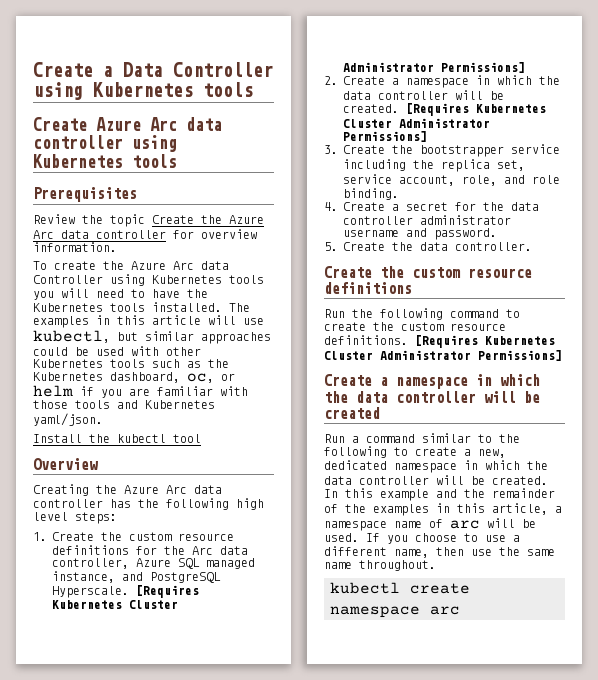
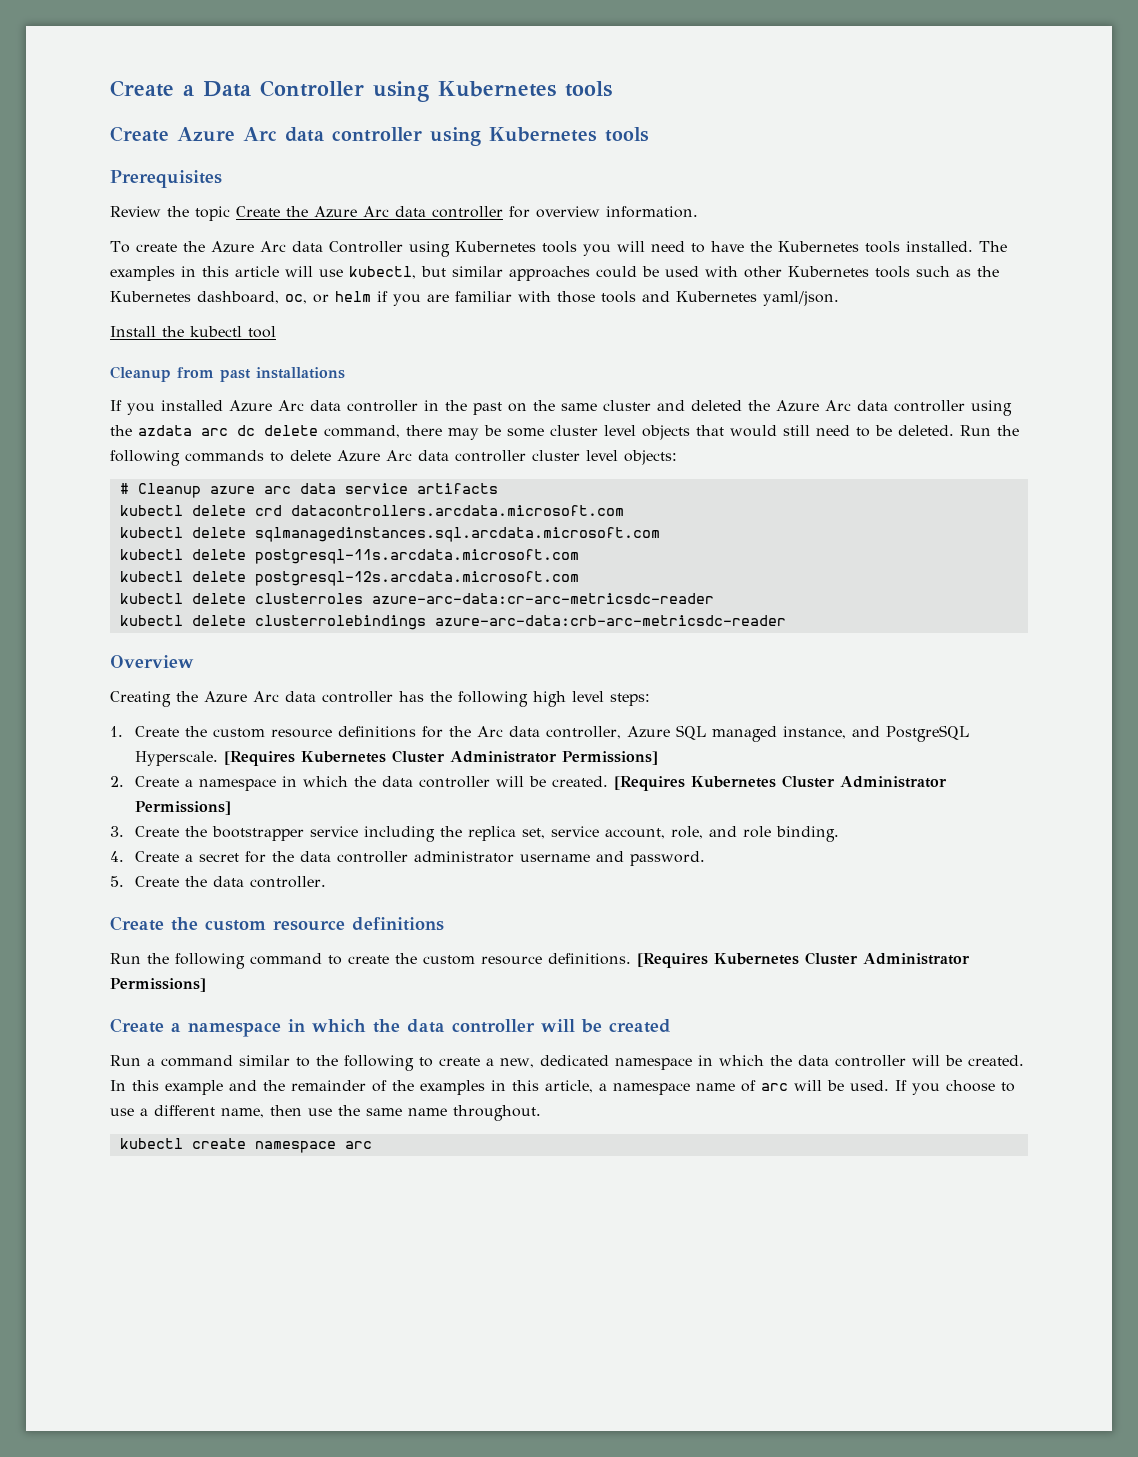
+ Cleanup from past installations
+ If you installed Azure Arc data controller in the past on the same cluster and deleted the Azure Arc data controller using the azdata arc dc delete command, there may be some cluster level objects that would still need to be deleted. Run the following commands to delete Azure Arc data controller cluster level objects:
+ # Cleanup azure arc data service artifacts
+ kubectl delete crd datacontrollers.arcdata.microsoft.com
+ kubectl delete sqlmanagedinstances.sql.arcdata.microsoft.com
+ kubectl delete postgresql-11s.arcdata.microsoft.com
+ kubectl delete postgresql-12s.arcdata.microsoft.com
+ kubectl delete clusterroles azure-arc-data:cr-arc-metricsdc-reader
+ kubectl delete clusterrolebindings azure-arc-data:crb-arc-metricsdc-reader

